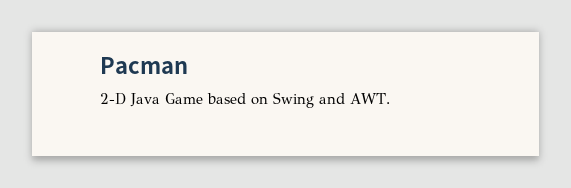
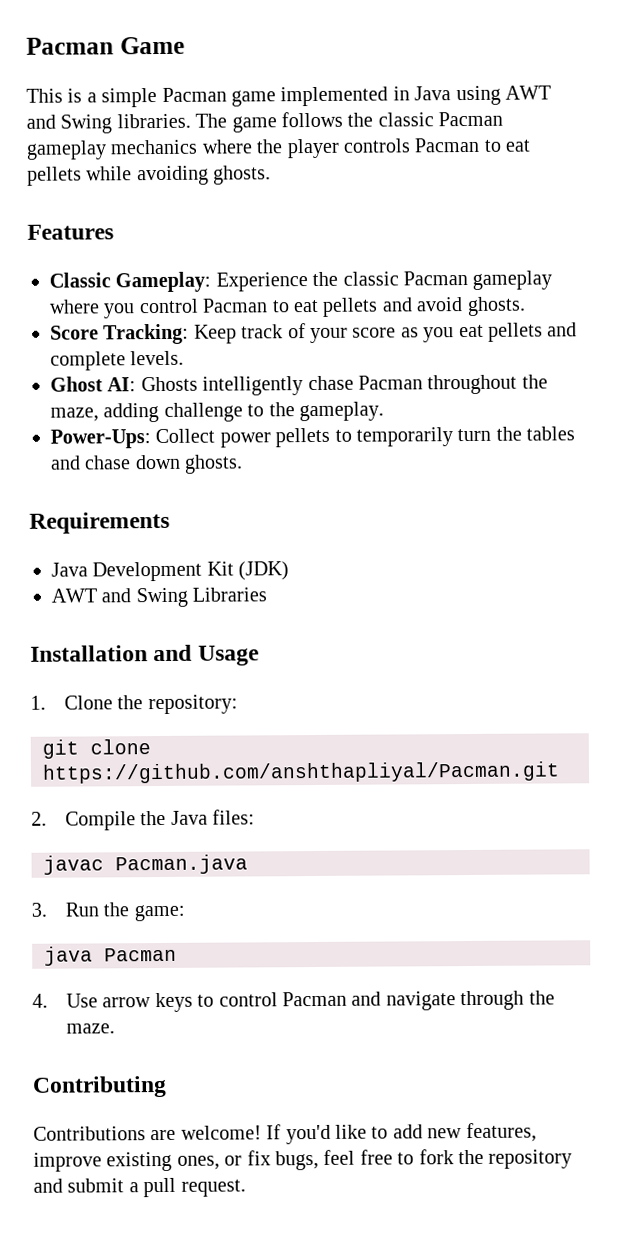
- Pacman
- 2-D Java Game based on Swing and AWT.
+ Pacman Game
+ This is a simple Pacman game implemented in Java using AWT and Swing libraries. The game follows the classic Pacman gameplay mechanics where the player controls Pacman to eat pellets while avoiding ghosts.
+ Features
+ Classic Gameplay: Experience the classic Pacman gameplay where you control Pacman to eat pellets and avoid ghosts.
+ Score Tracking: Keep track of your score as you eat pellets and complete levels.
+ Ghost AI: Ghosts intelligently chase Pacman throughout the maze, adding challenge to the gameplay.
+ Power-Ups: Collect power pellets to temporarily turn the tables and chase down ghosts.
+ Requirements
+ Java Development Kit (JDK)
+ AWT and Swing Libraries
+ Installation and Usage
+ 1. Clone the repository:
+ git clone https://github.com/anshthapliyal/Pacman.git
+ 2. Compile the Java files:
+ javac Pacman.java
+ 3. Run the game:
+ java Pacman
+ 4. Use arrow keys to control Pacman and navigate through the maze.
+ Contributing
+ Contributions are welcome! If you'd like to add new features, improve existing ones, or fix bugs, feel free to fork the repository and submit a pull request.

